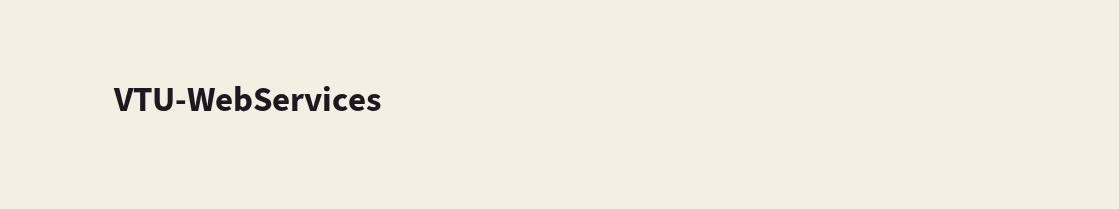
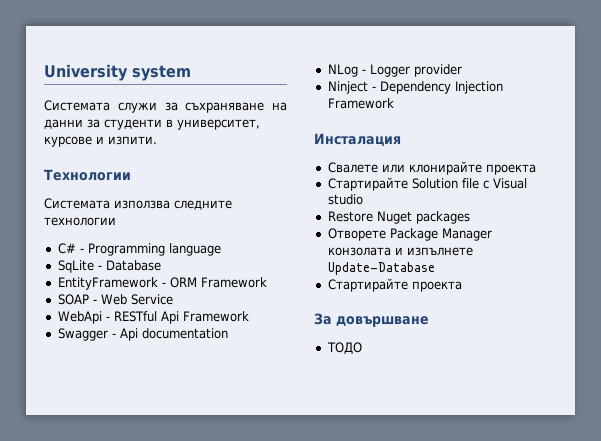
- VTU-WebServices
+ University system
+ Системата служи за съхраняване на данни за студенти в университет, курсове и изпити.
+ Технологии
+ Системата използва следните технологии
+ C# - Programming language
+ SqLite - Database
+ EntityFramework - ORM Framework
+ SOAP - Web Service
+ WebApi - RESTful Api Framework
+ Swagger - Api documentation
+ NLog - Logger provider
+ Ninject - Dependency Injection Framework
+ Инсталация
+ Свалете или клонирайте проекта
+ Стартирайте Solution file с Visual studio
+ Restore Nuget packages
+ Отворете Package Manager конзолата и изпълнете Update-Database
+ Стартирайте проекта
+ За довършване
+ ТОДО

